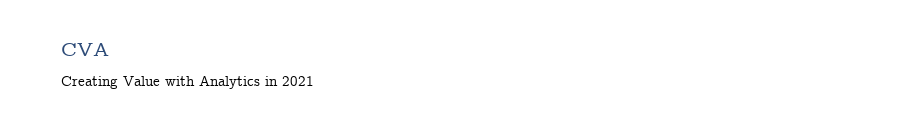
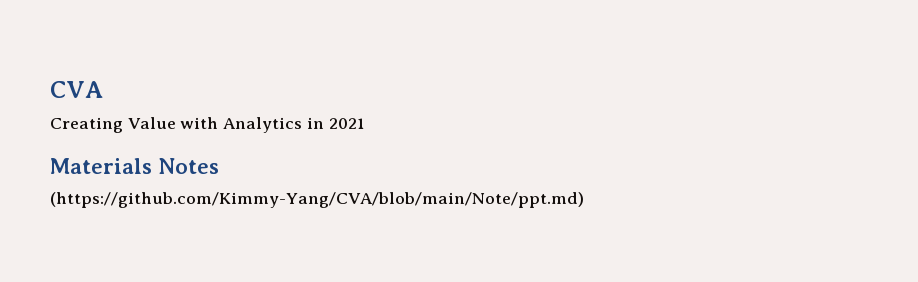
+ Materials Notes
+ (https://github.com/Kimmy-Yang/CVA/blob/main/Note/ppt.md)

